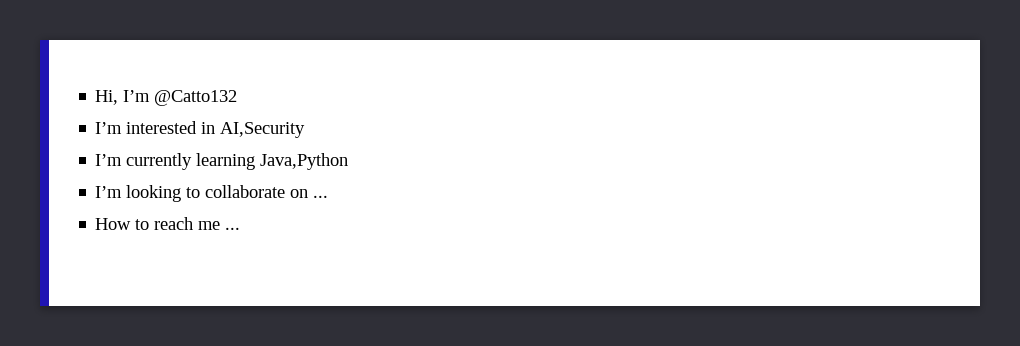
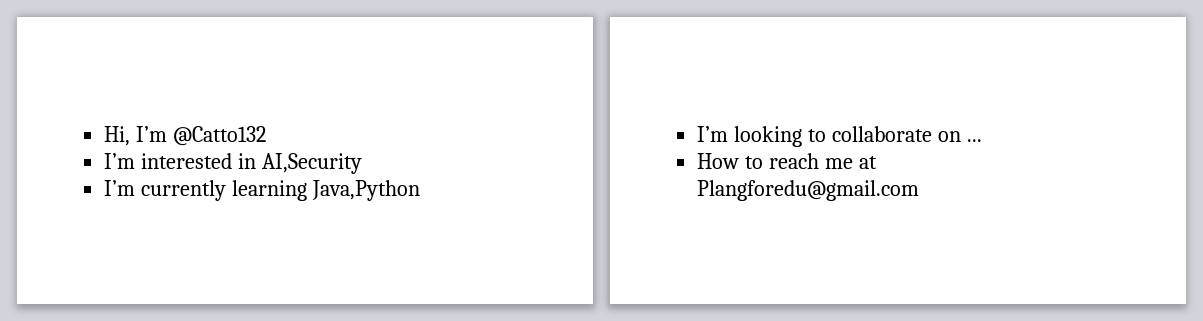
- How to reach me ...
+ How to reach me at Plangforedu@gmail.com

